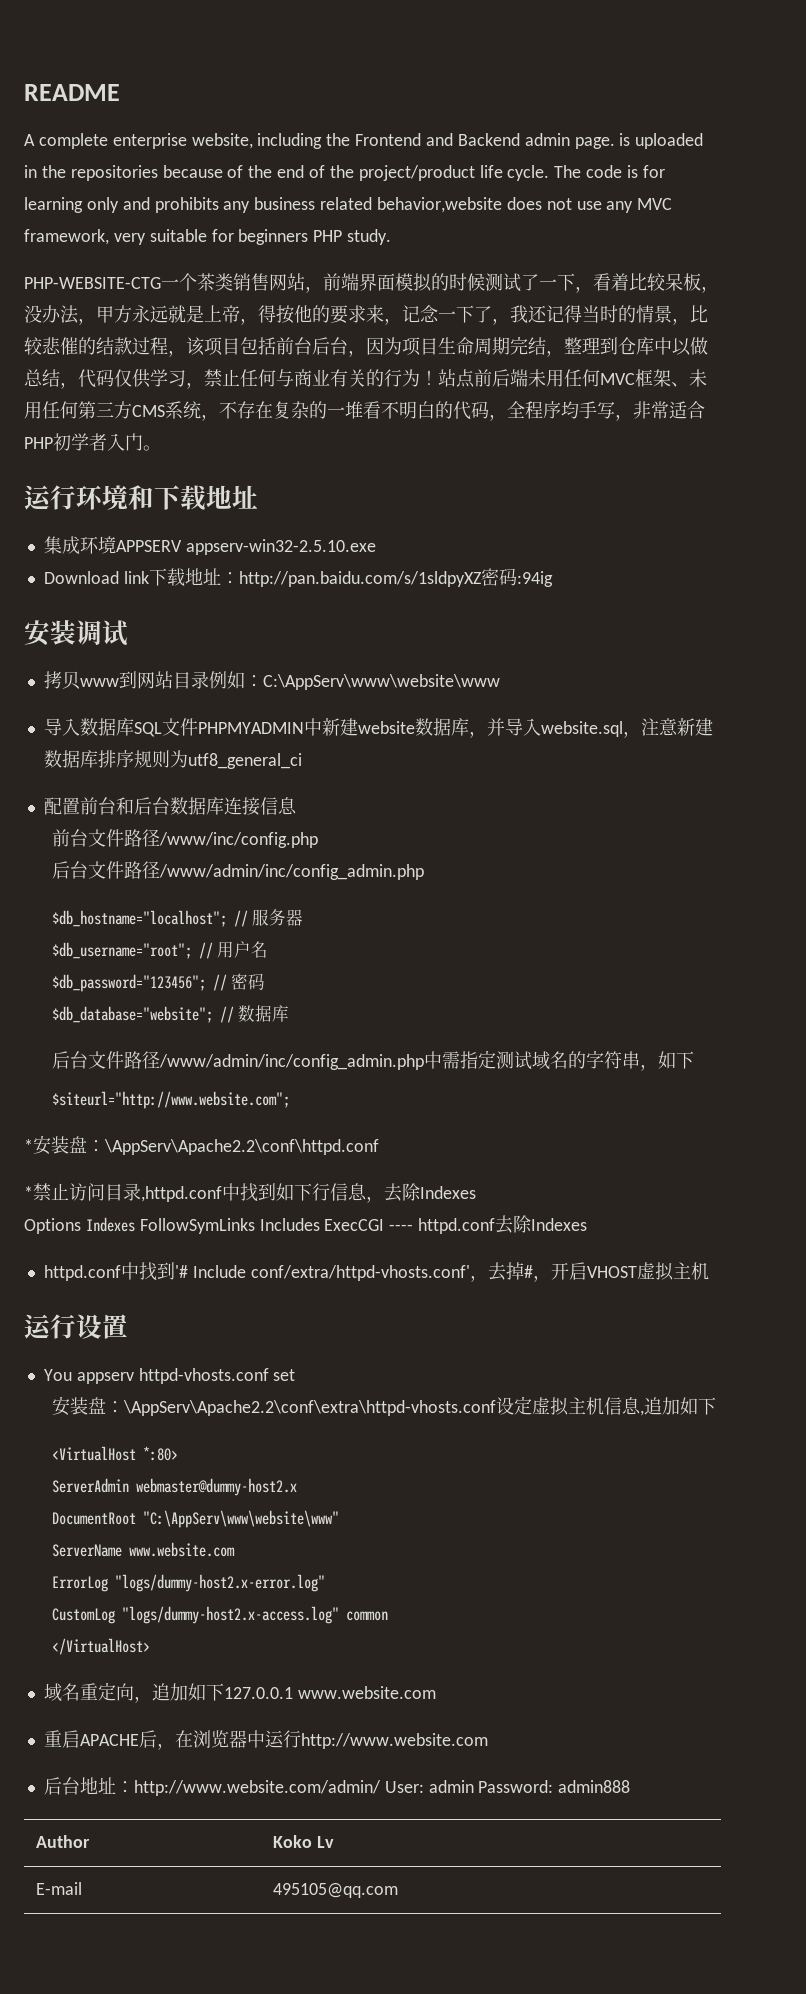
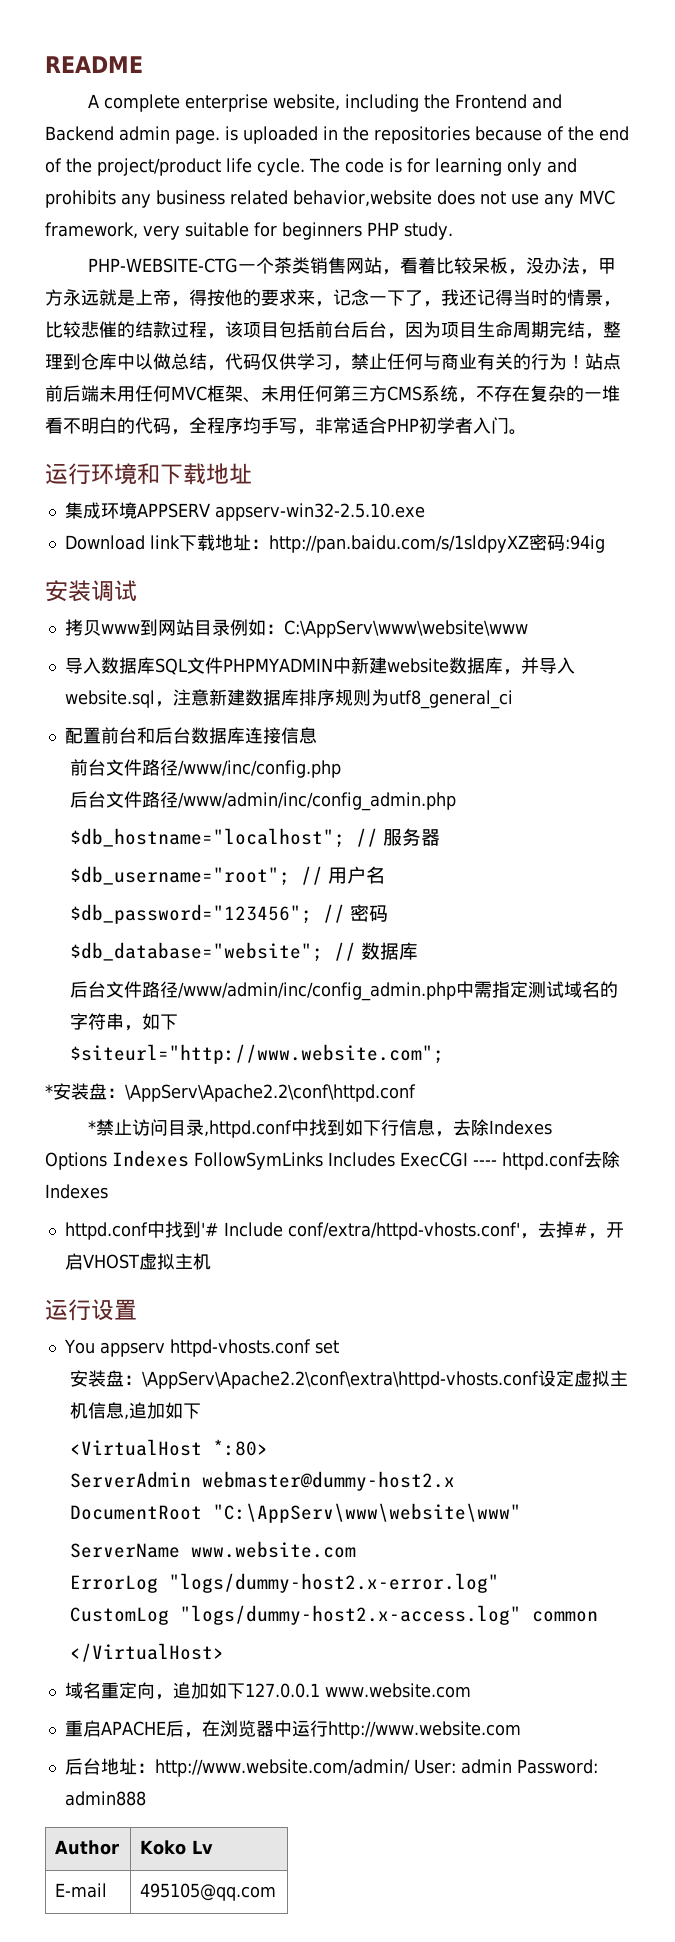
- PHP-WEBSITE-CTG一个茶类销售网站，前端界面模拟的时候测试了一下，看着比较呆板，没办法，甲方永远就是上帝，得按他的要求来，记念一下了，我还记得当时的情景，比较悲催的结款过程，该项目包括前台后台，因为项目生命周期完结，整理到仓库中以做总结，代码仅供学习，禁止任何与商业有关的行为！
+ PHP-WEBSITE-CTG一个茶类销售网站，看着比较呆板，没办法，甲方永远就是上帝，得按他的要求来，记念一下了，我还记得当时的情景，比较悲催的结款过程，该项目包括前台后台，因为项目生命周期完结，整理到仓库中以做总结，代码仅供学习，禁止任何与商业有关的行为！

